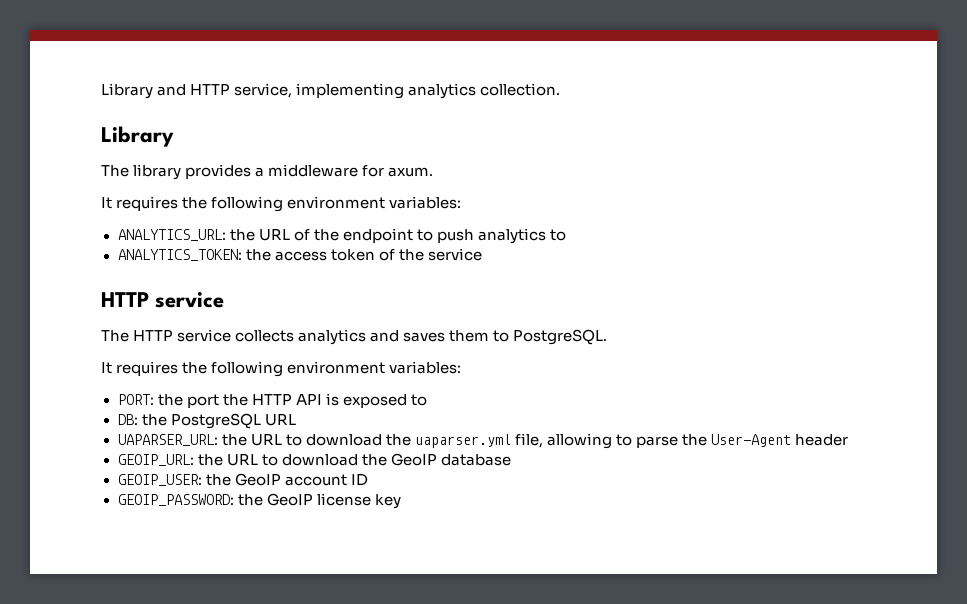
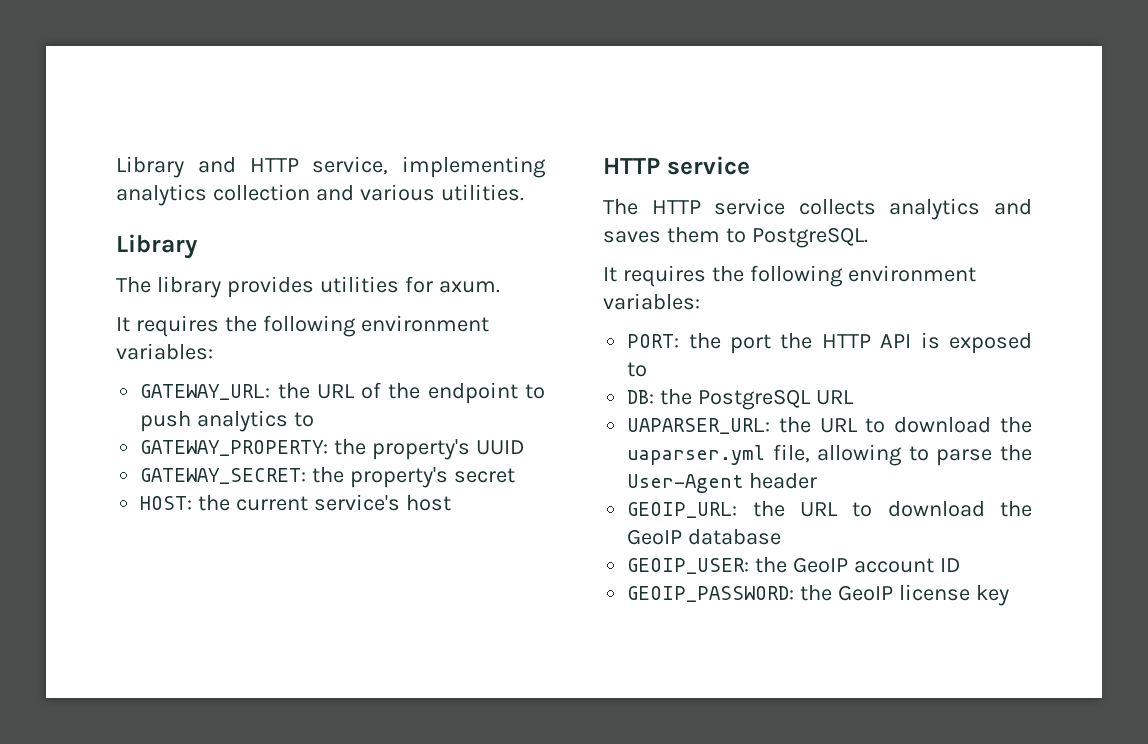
- Library and HTTP service, implementing analytics collection.
+ Library and HTTP service, implementing analytics collection and various utilities.
- The library provides a middleware for axum.
+ The library provides utilities for axum.
- ANALYTICS_URL: the URL of the endpoint to push analytics to
+ GATEWAY_URL: the URL of the endpoint to push analytics to
- ANALYTICS_TOKEN: the access token of the service
+ GATEWAY_PROPERTY: the property's UUID
+ GATEWAY_SECRET: the property's secret
+ HOST: the current service's host

